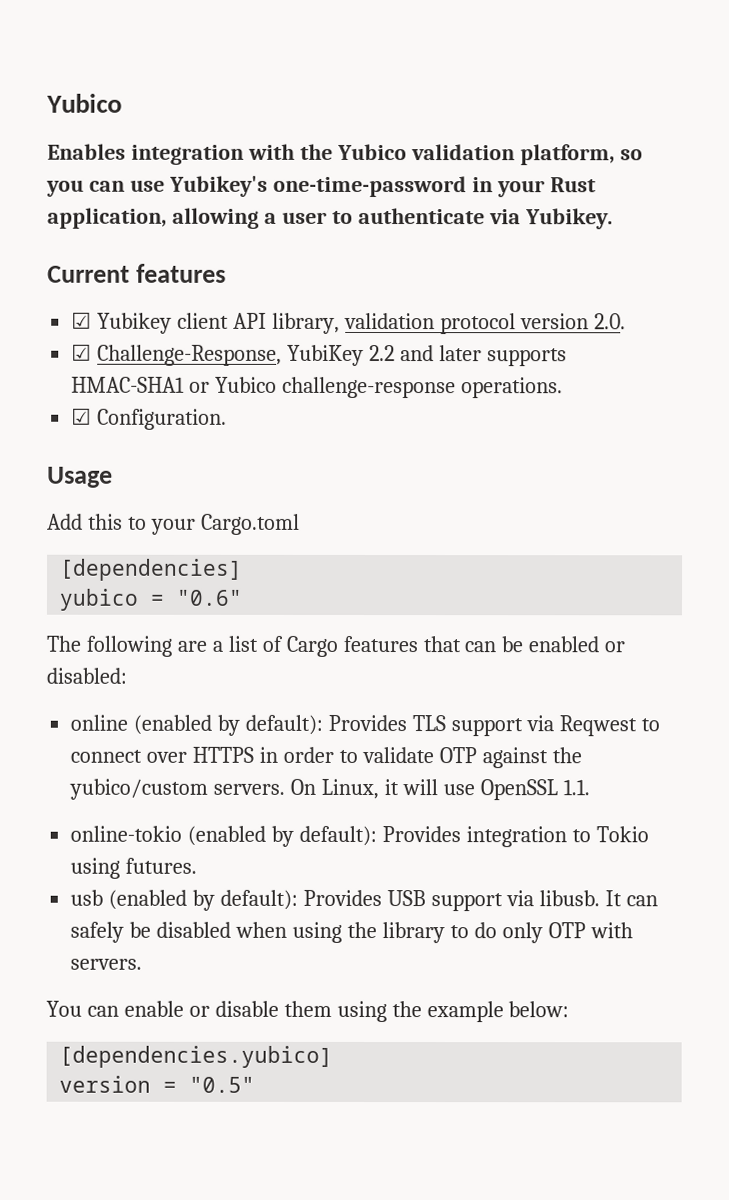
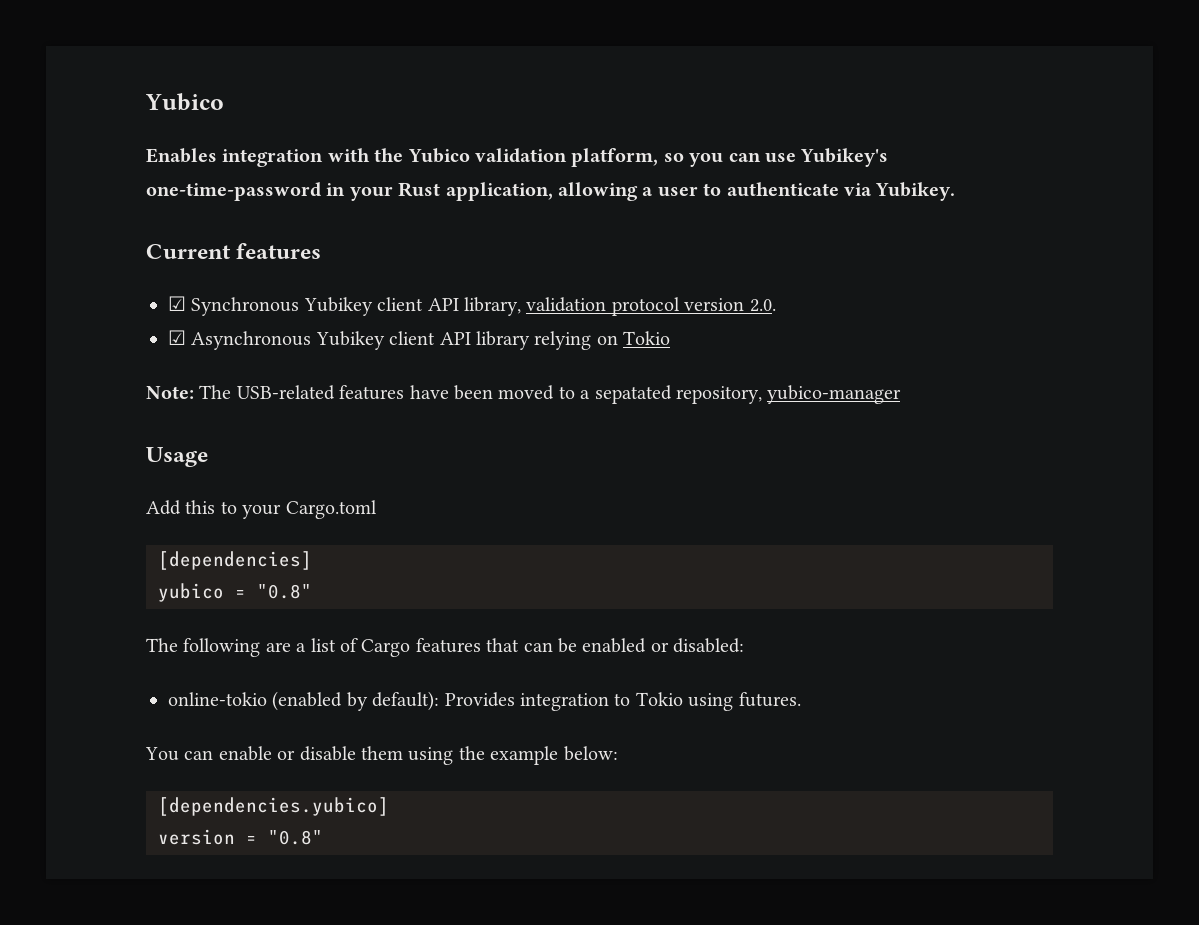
- ☑ Yubikey client API library, validation protocol version 2.0.
+ ☑ Synchronous Yubikey client API library, validation protocol version 2.0.
- ☑ Challenge-Response, YubiKey 2.2 and later supports HMAC-SHA1 or Yubico challenge-response operations.
- ☑ Configuration.
+ ☑ Asynchronous Yubikey client API library relying on Tokio
+ Note: The USB-related features have been moved to a sepatated repository, yubico-manager
- yubico = "0.6"
+ yubico = "0.8"
- online (enabled by default): Provides TLS support via Reqwest to connect over HTTPS in order to validate OTP against the yubico/custom servers. On Linux, it will use OpenSSL 1.1.
- usb (enabled by default): Provides USB support via libusb. It can safely be disabled when using the library to do only OTP with servers.
- version = "0.5"
+ version = "0.8"

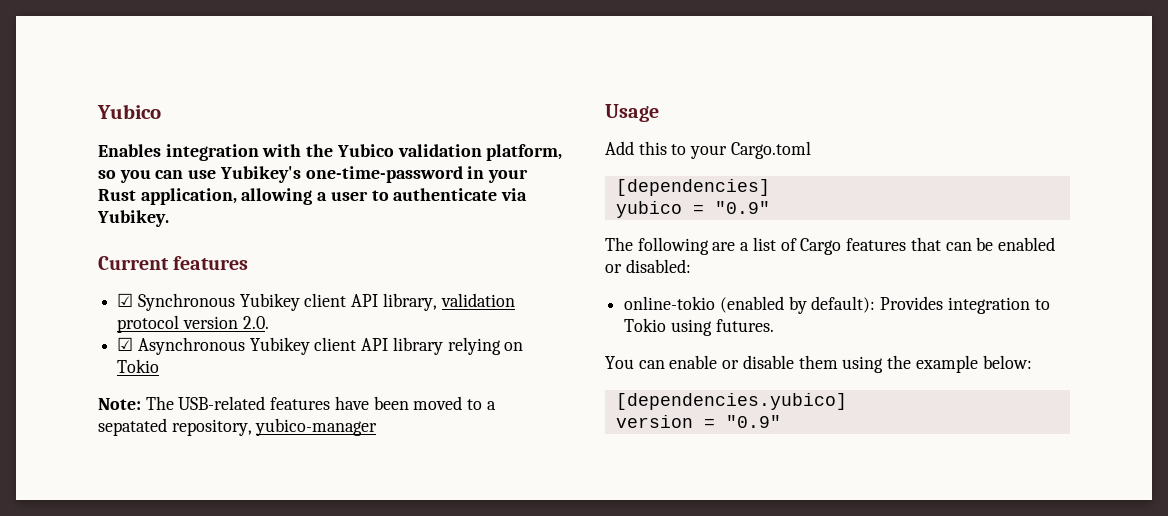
- yubico = "0.8"
+ yubico = "0.9"
- version = "0.8"
+ version = "0.9"

